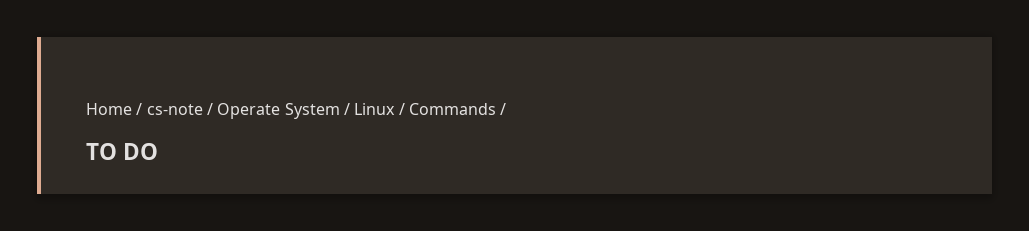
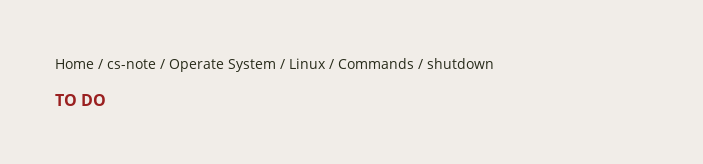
- Home / cs-note / Operate System / Linux / Commands /
+ Home / cs-note / Operate System / Linux / Commands / shutdown

